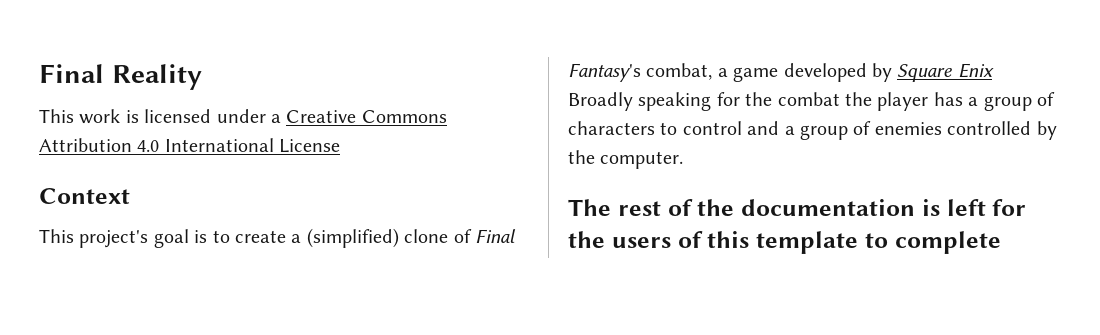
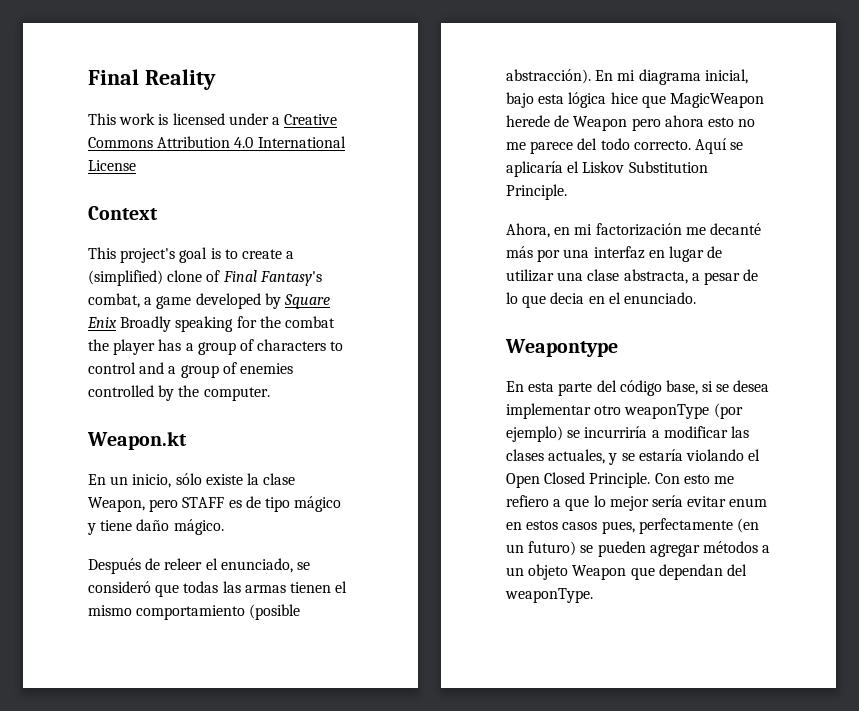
- The rest of the documentation is left for the users of this template to complete
+ Weapon.kt
+ En un inicio, sólo existe la clase Weapon, pero STAFF es de tipo mágico y tiene daño mágico.
+ Después de releer el enunciado, se consideró que todas las armas tienen el mismo comportamiento (posible abstracción). En mi diagrama inicial, bajo esta lógica hice que MagicWeapon herede de Weapon pero ahora esto no me parece del todo correcto. Aquí se aplicaría el Liskov Substitution Principle.
+ Ahora, en mi factorización me decanté más por una interfaz en lugar de utilizar una clase abstracta, a pesar de lo que decia en el enunciado.
+ Weapontype
+ En esta parte del código base, si se desea implementar otro weaponType (por ejemplo) se incurriría a modificar las clases actuales, y se estaría violando el Open Closed Principle. Con esto me refiero a que lo mejor sería evitar enum en estos casos pues, perfectamente (en un futuro) se pueden agregar métodos a un objeto Weapon que dependan del weaponType.

